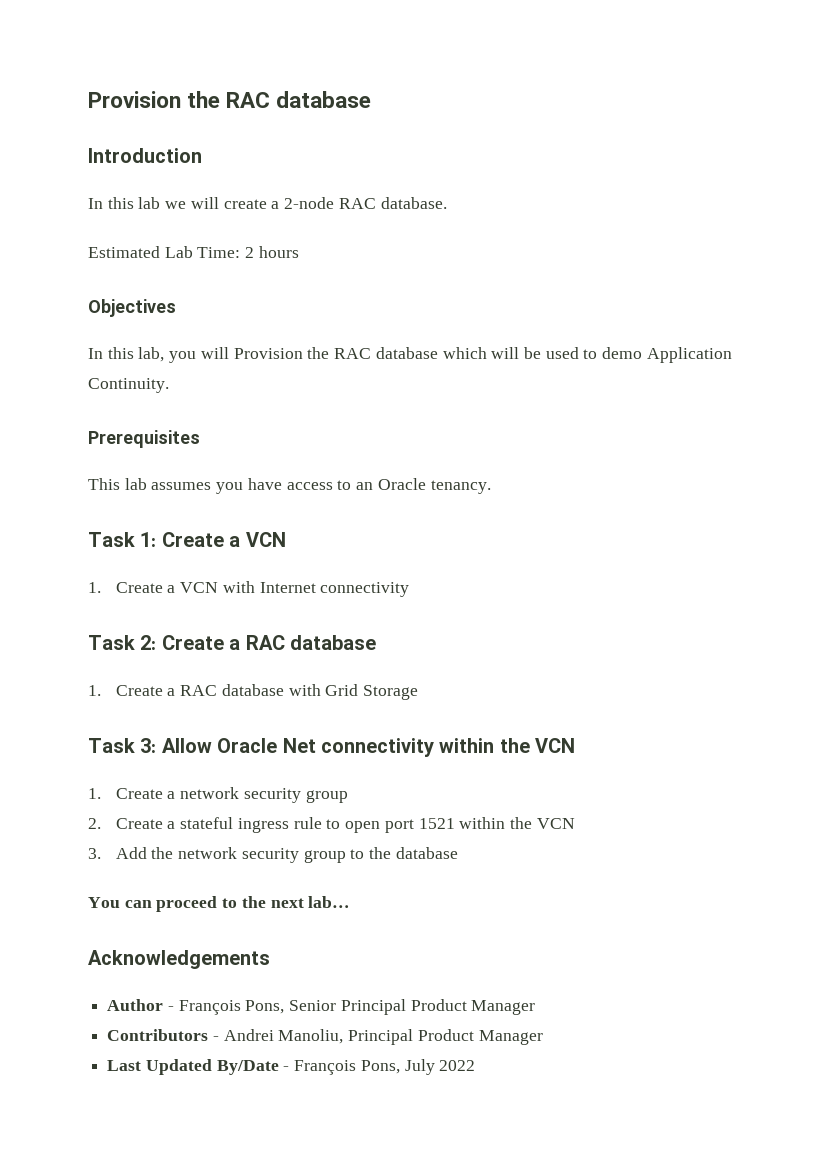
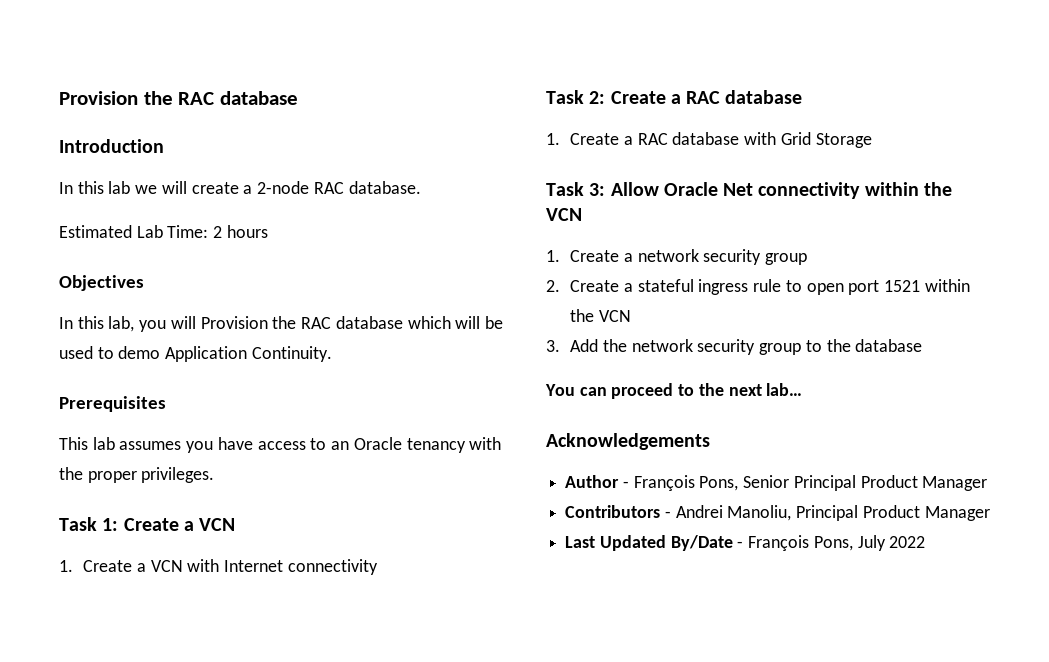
- This lab assumes you have access to an Oracle tenancy.
+ This lab assumes you have access to an Oracle tenancy with the proper privileges.

